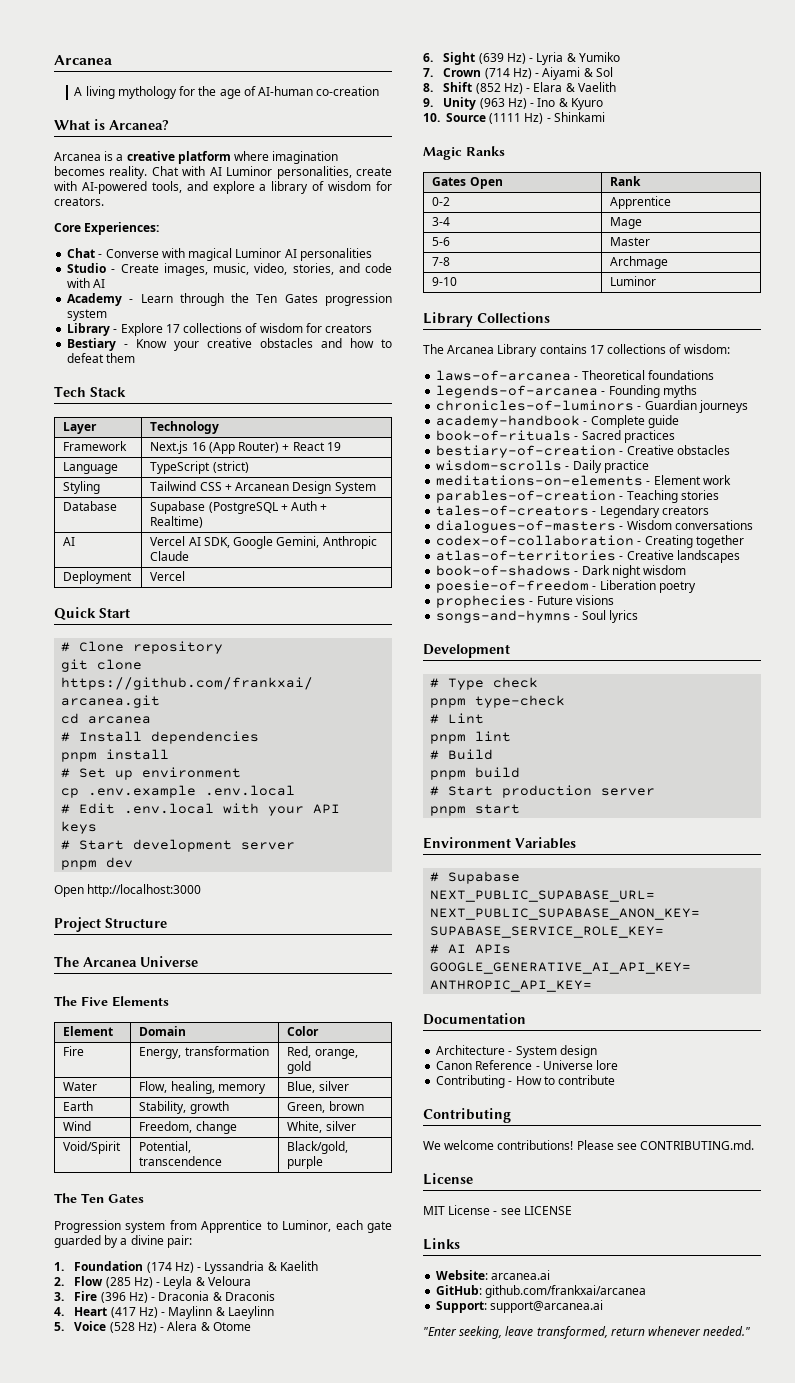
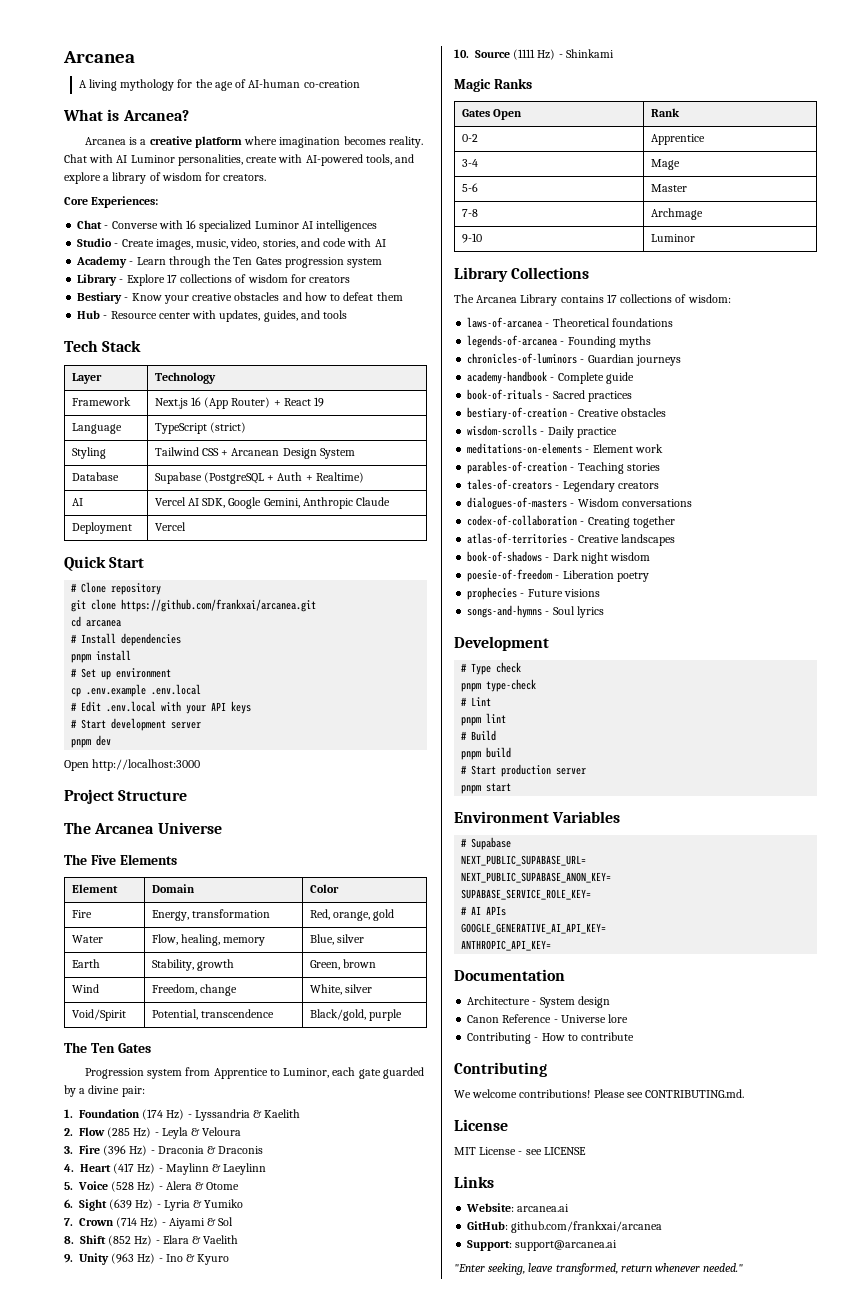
- Chat - Converse with magical Luminor AI personalities
+ Chat - Converse with 16 specialized Luminor AI intelligences
+ Hub - Resource center with updates, guides, and tools

